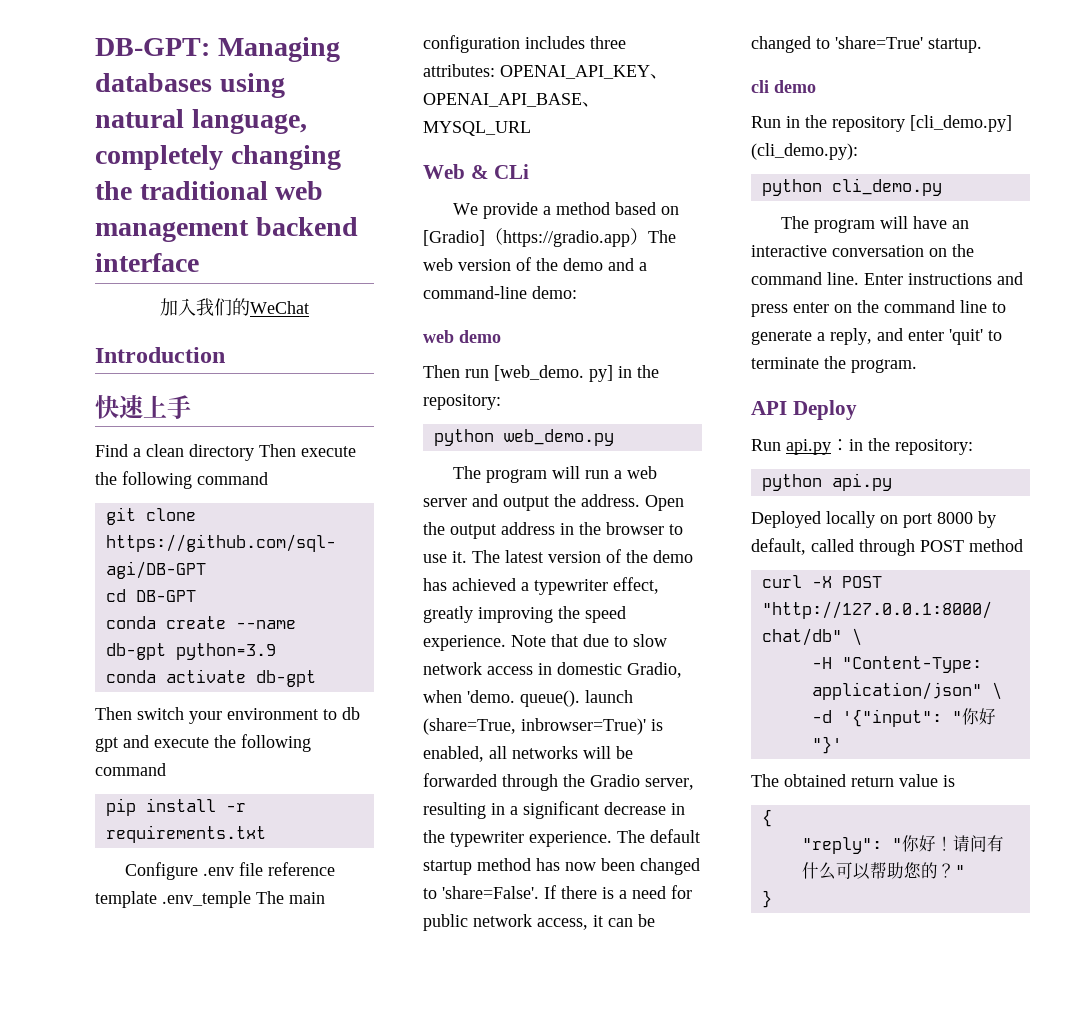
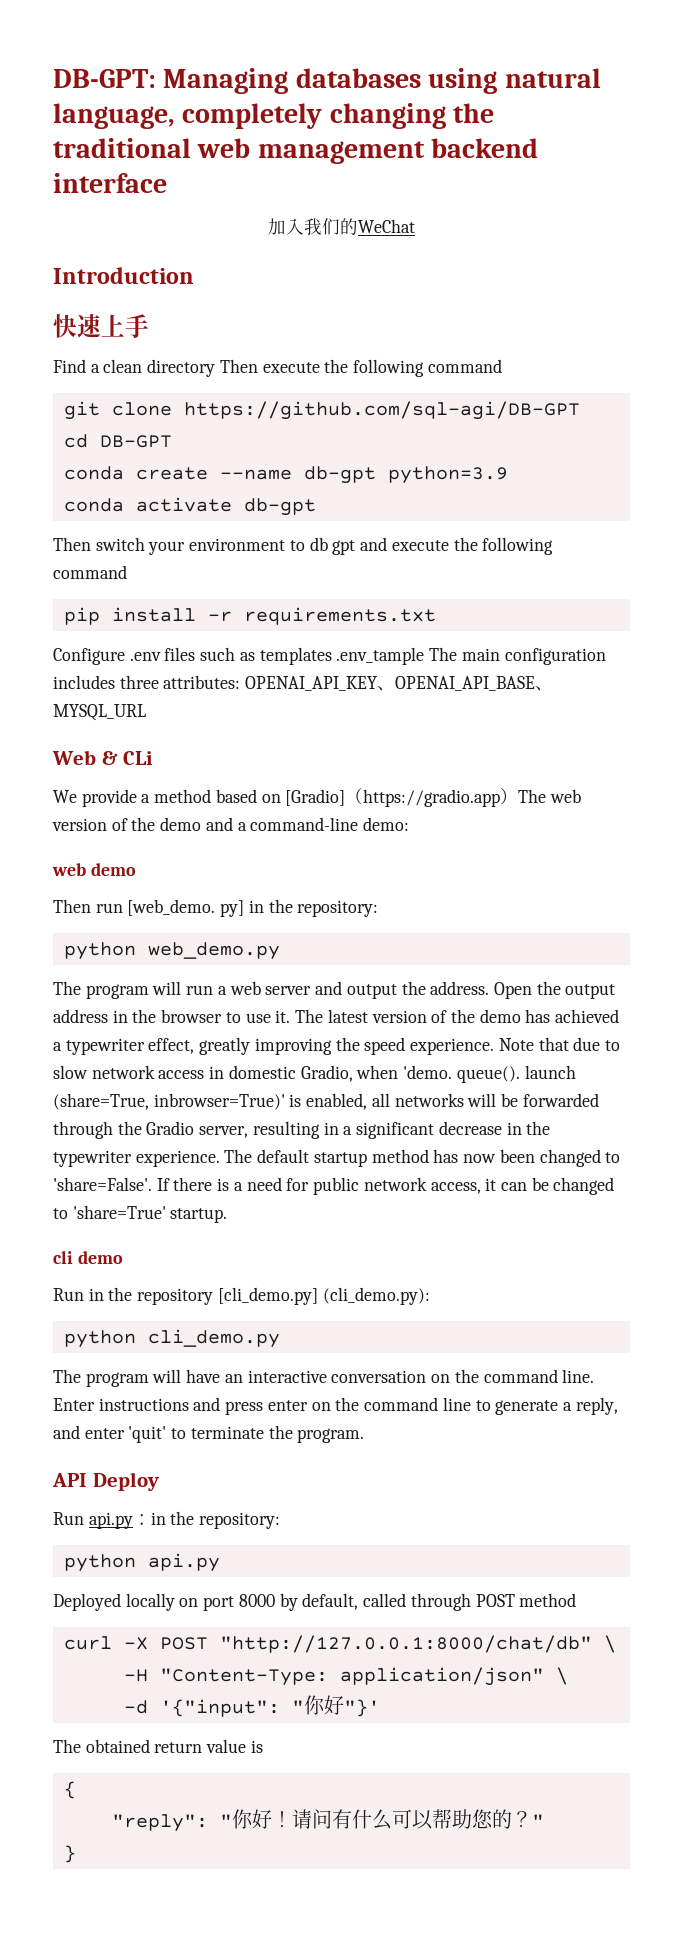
- Configure .env file reference template .env_temple The main configuration includes three attributes: OPENAI_API_KEY、OPENAI_API_BASE、MYSQL_URL
+ Configure .env files such as templates .env_tample The main configuration includes three attributes: OPENAI_API_KEY、OPENAI_API_BASE、MYSQL_URL

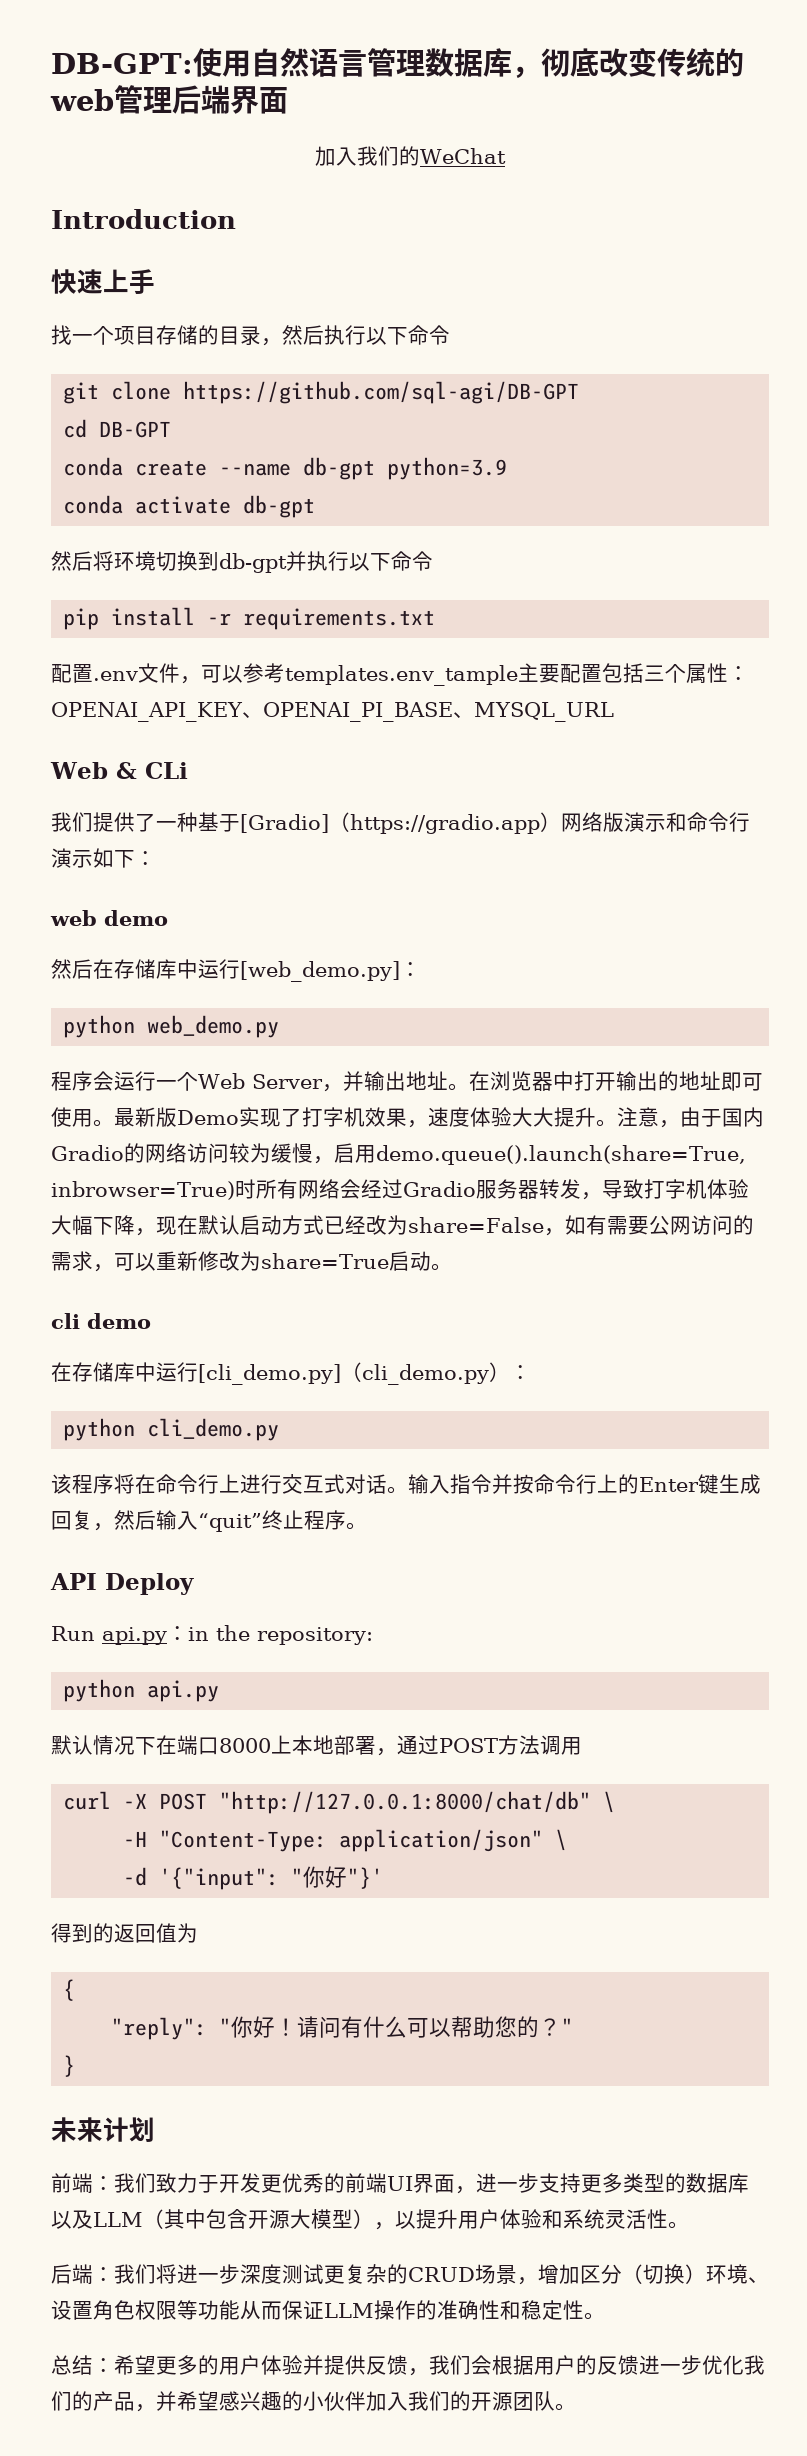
- DB-GPT: Managing databases using natural language, completely changing the traditional web management backend interface
+ DB-GPT:使用自然语言管理数据库，彻底改变传统的web管理后端界面
- Find a clean directory Then execute the following command
+ 找一个项目存储的目录，然后执行以下命令
- Then switch your environment to db gpt and execute the following command
+ 然后将环境切换到db-gpt并执行以下命令
  pip install -r requirements.txt
- Configure .env files such as templates .env_tample The main configuration includes three attributes: OPENAI_API_KEY、OPENAI_API_BASE、MYSQL_URL
+ 配置.env文件，可以参考templates.env_tample主要配置包括三个属性：OPENAI_API_KEY、OPENAI_PI_BASE、MYSQL_URL
- We provide a method based on [Gradio]（https://gradio.app）The web version of the demo and a command-line demo:
+ 我们提供了一种基于[Gradio]（https://gradio.app）网络版演示和命令行演示如下：
  web demo
- Then run [web_demo. py] in the repository:
+ 然后在存储库中运行[web_demo.py]：
  python web_demo.py
- The program will run a web server and output the address. Open the output address in the browser to use it. The latest version of the demo has achieved a typewriter effect, greatly improving the speed experience. Note that due to slow network access in domestic Gradio, when 'demo. queue(). launch (share=True, inbrowser=True)' is enabled, all networks will be forwarded through the Gradio server, resulting in a significant decrease in the typewriter experience. The default startup method has now been changed to 'share=False'. If there is a need for public network access, it can be changed to 'share=True' startup.
+ 程序会运行一个Web Server，并输出地址。在浏览器中打开输出的地址即可使用。最新版Demo实现了打字机效果，速度体验大大提升。注意，由于国内Gradio的网络访问较为缓慢，启用demo.queue().launch(share=True, inbrowser=True)时所有网络会经过Gradio服务器转发，导致打字机体验大幅下降，现在默认启动方式已经改为share=False，如有需要公网访问的需求，可以重新修改为share=True启动。
  cli demo
- Run in the repository [cli_demo.py] (cli_demo.py):
+ 在存储库中运行[cli_demo.py]（cli_demo.py）：
  python cli_demo.py
- The program will have an interactive conversation on the command line. Enter instructions and press enter on the command line to generate a reply, and enter 'quit' to terminate the program.
+ 该程序将在命令行上进行交互式对话。输入指令并按命令行上的Enter键生成回复，然后输入“quit”终止程序。
- Deployed locally on port 8000 by default, called through POST method
+ 默认情况下在端口8000上本地部署，通过POST方法调用
- The obtained return value is
+ 得到的返回值为
+ 未来计划
+ 前端：我们致力于开发更优秀的前端UI界面，进一步支持更多类型的数据库以及LLM（其中包含开源大模型），以提升用户体验和系统灵活性。
+ 后端：我们将进一步深度测试更复杂的CRUD场景，增加区分（切换）环境、设置角色权限等功能从而保证LLM操作的准确性和稳定性。
+ 总结：希望更多的用户体验并提供反馈，我们会根据用户的反馈进一步优化我们的产品，并希望感兴趣的小伙伴加入我们的开源团队。

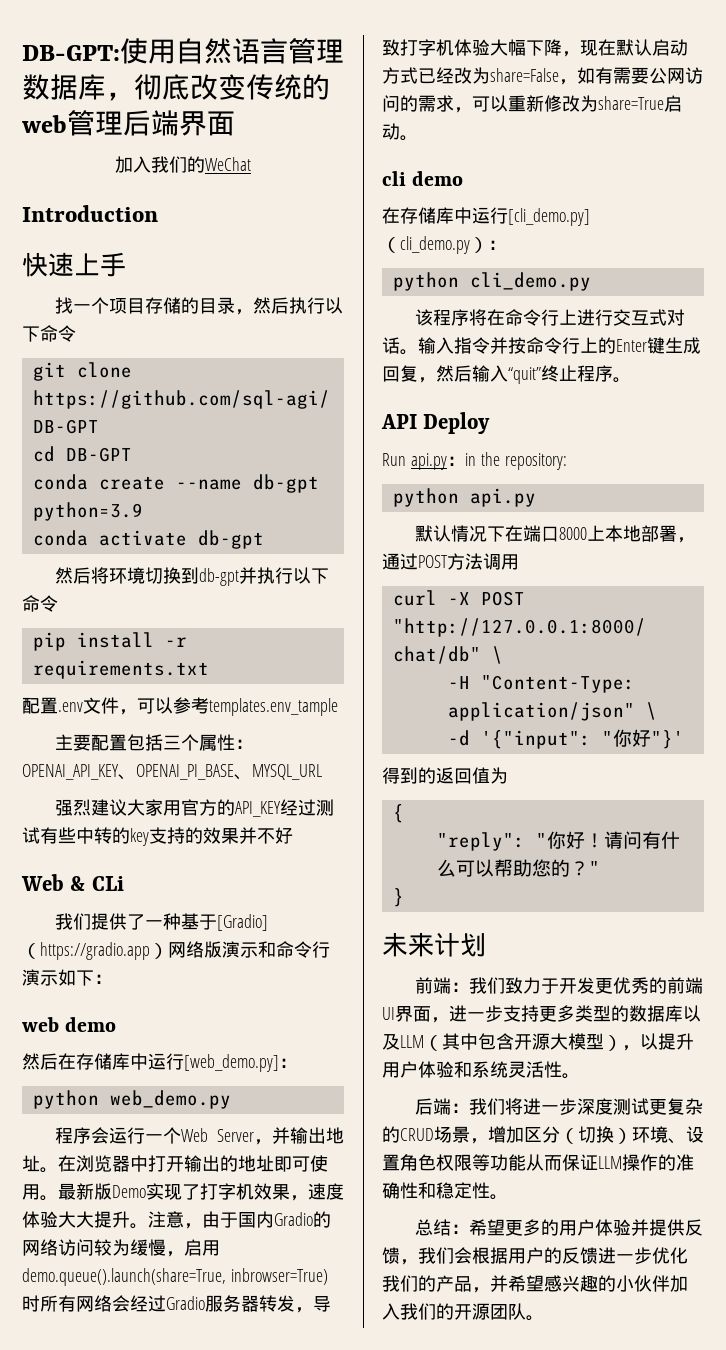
- 配置.env文件，可以参考templates.env_tample主要配置包括三个属性：OPENAI_API_KEY、OPENAI_PI_BASE、MYSQL_URL
+ 配置.env文件，可以参考templates.env_tample
+ 主要配置包括三个属性：OPENAI_API_KEY、OPENAI_PI_BASE、MYSQL_URL
+ 强烈建议大家用官方的API_KEY经过测试有些中转的key支持的效果并不好

